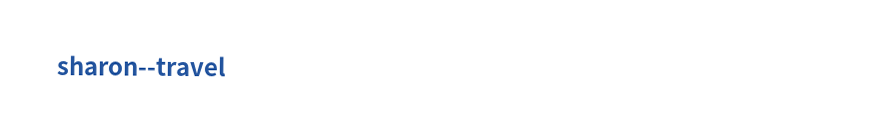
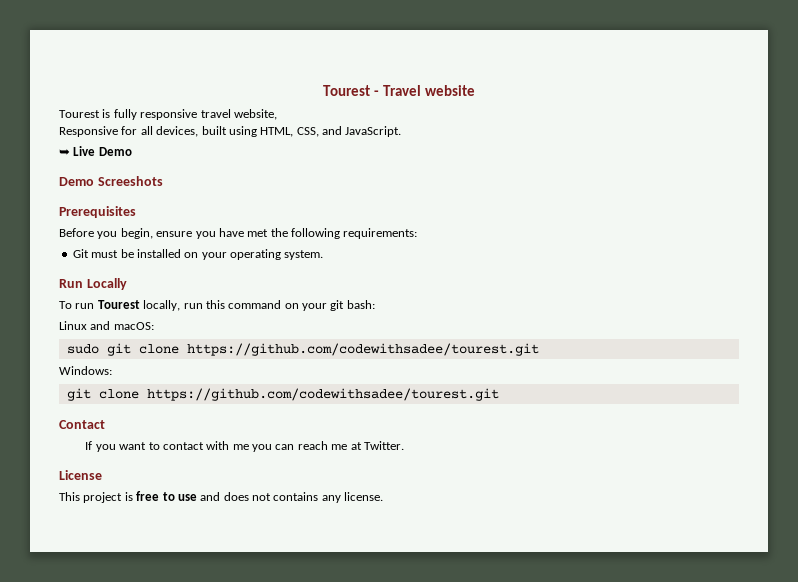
- sharon--travel
+ Tourest - Travel website
+ Tourest is fully responsive travel website,
+ Responsive for all devices, built using HTML, CSS, and JavaScript.
+ ➥ Live Demo
+ Demo Screeshots
+ Prerequisites
+ Before you begin, ensure you have met the following requirements:
+ Git must be installed on your operating system.
+ Run Locally
+ To run Tourest locally, run this command on your git bash:
+ Linux and macOS:
+ sudo git clone https://github.com/codewithsadee/tourest.git
+ Windows:
+ git clone https://github.com/codewithsadee/tourest.git
+ Contact
+ If you want to contact with me you can reach me at Twitter.
+ License
+ This project is free to use and does not contains any license.

